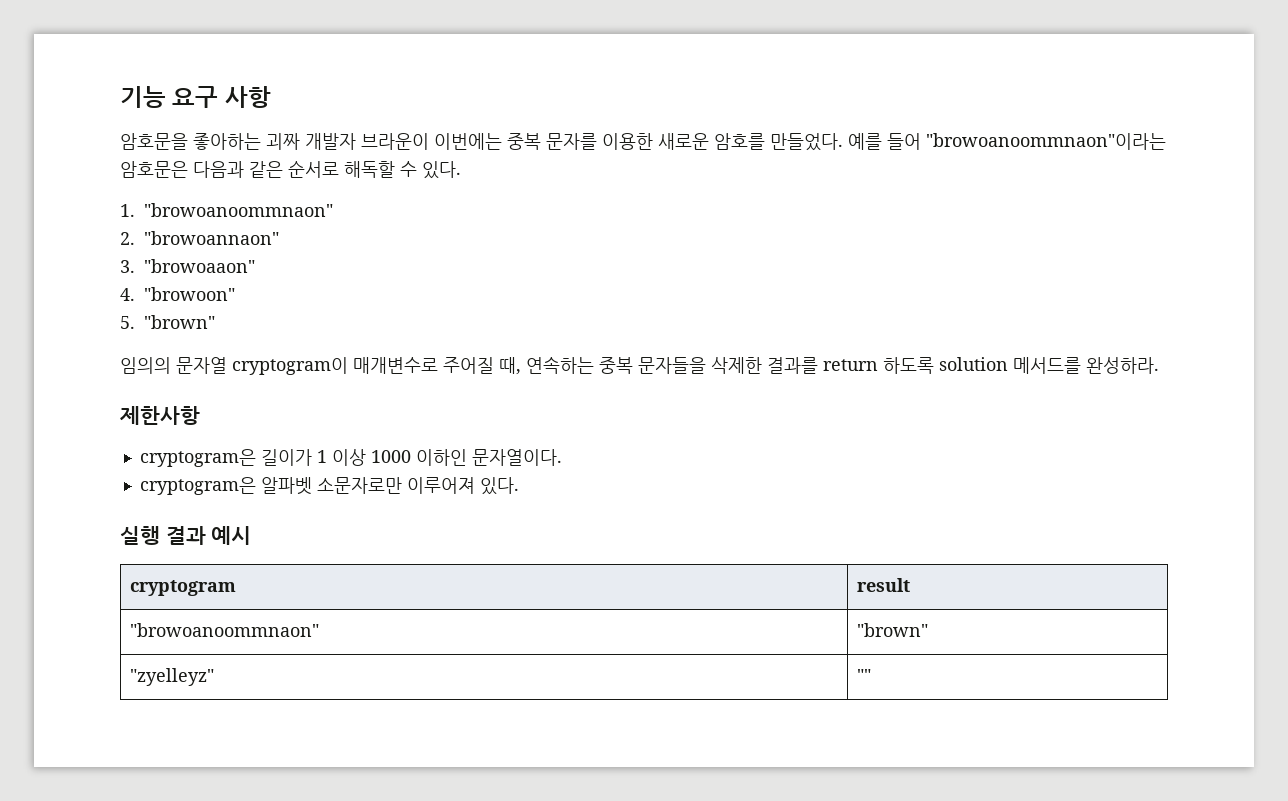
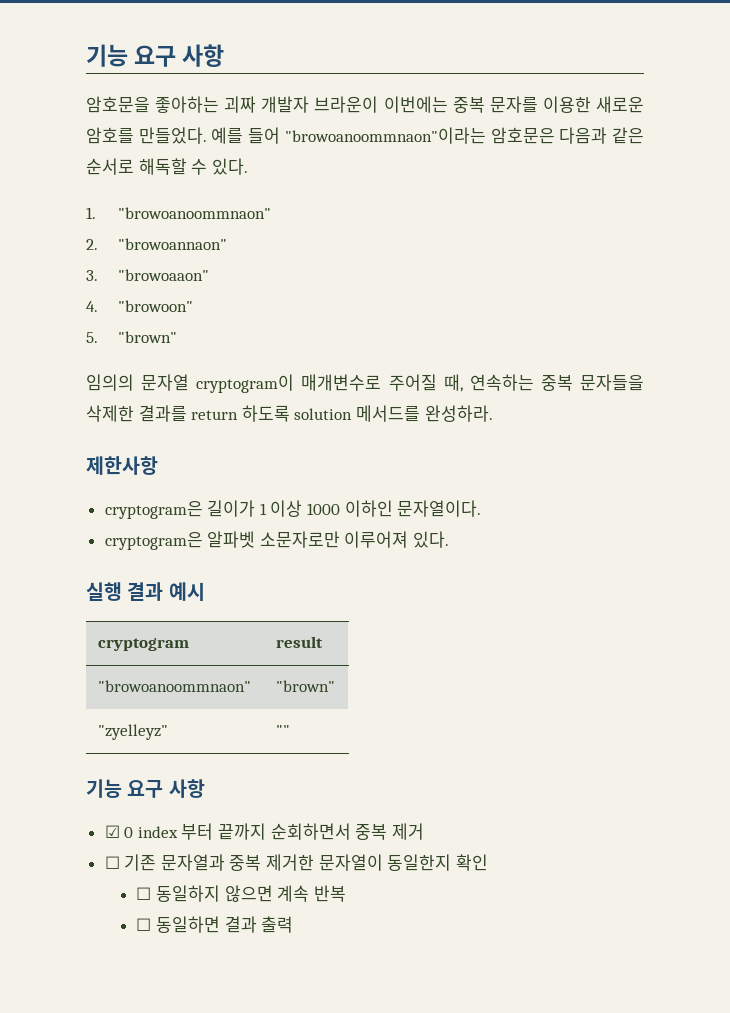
  "zyelleyz" | ""
+ 기능 요구 사항
+ ☑ 0 index 부터 끝까지 순회하면서 중복 제거
+ ☐ 기존 문자열과 중복 제거한 문자열이 동일한지 확인
+ ☐ 동일하지 않으면 계속 반복
+ ☐ 동일하면 결과 출력

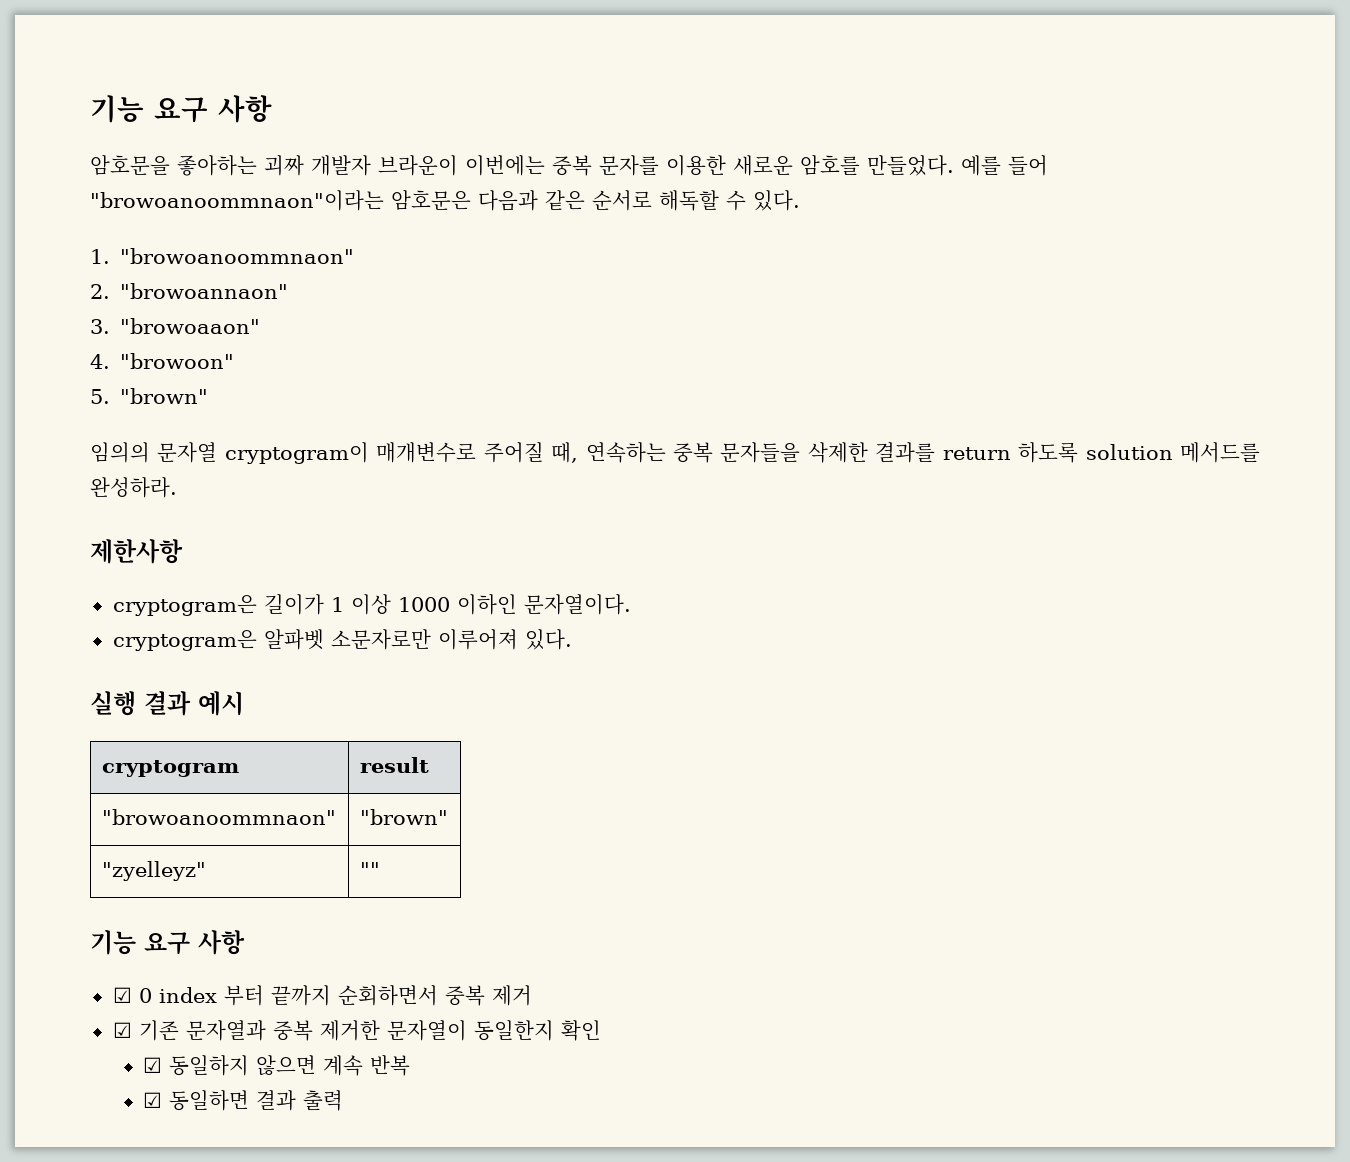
- ☐ 기존 문자열과 중복 제거한 문자열이 동일한지 확인
+ ☑ 기존 문자열과 중복 제거한 문자열이 동일한지 확인
- ☐ 동일하지 않으면 계속 반복
+ ☑ 동일하지 않으면 계속 반복
- ☐ 동일하면 결과 출력
+ ☑ 동일하면 결과 출력

